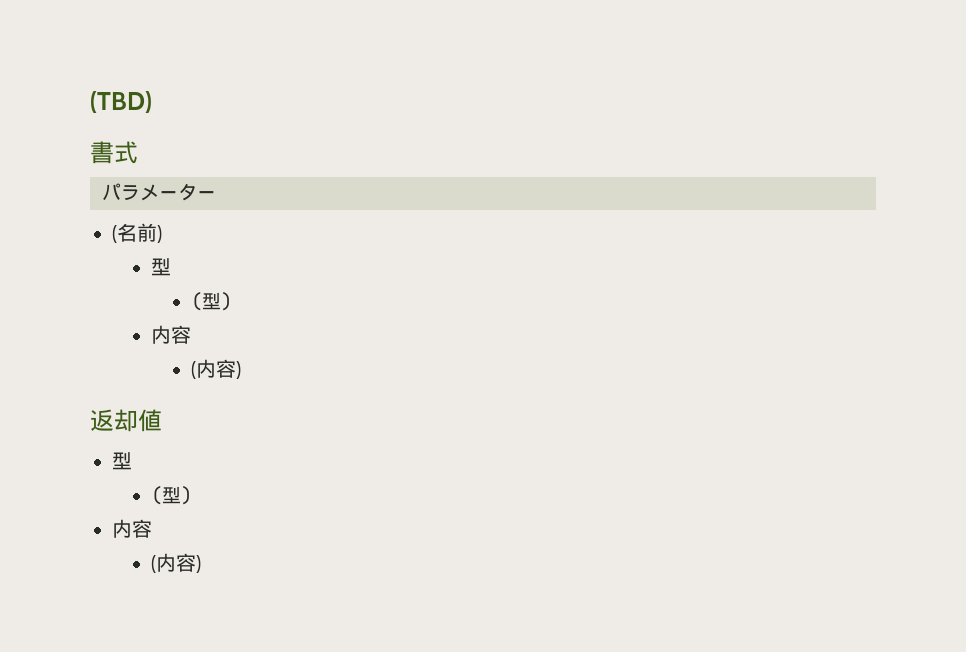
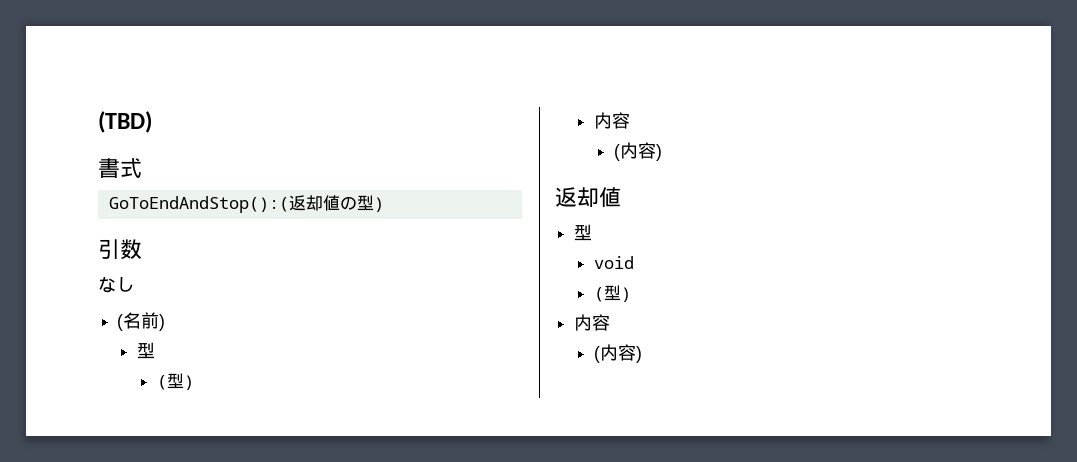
- パラメーター
+ GoToEndAndStop():(返却値の型)
+ 引数
+ なし
+ void

